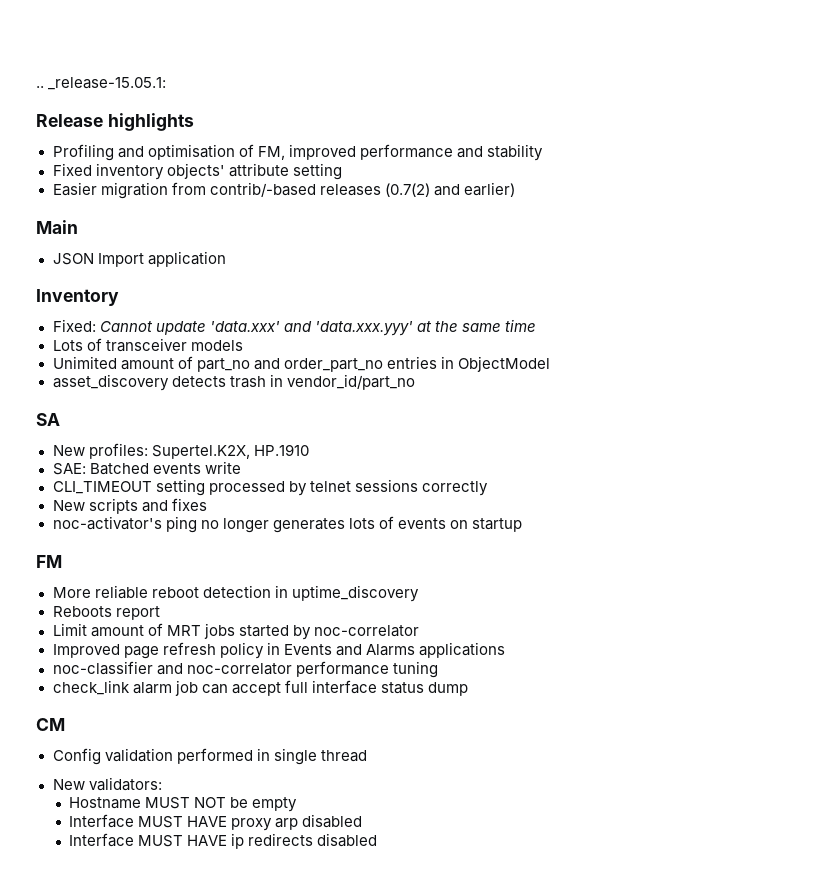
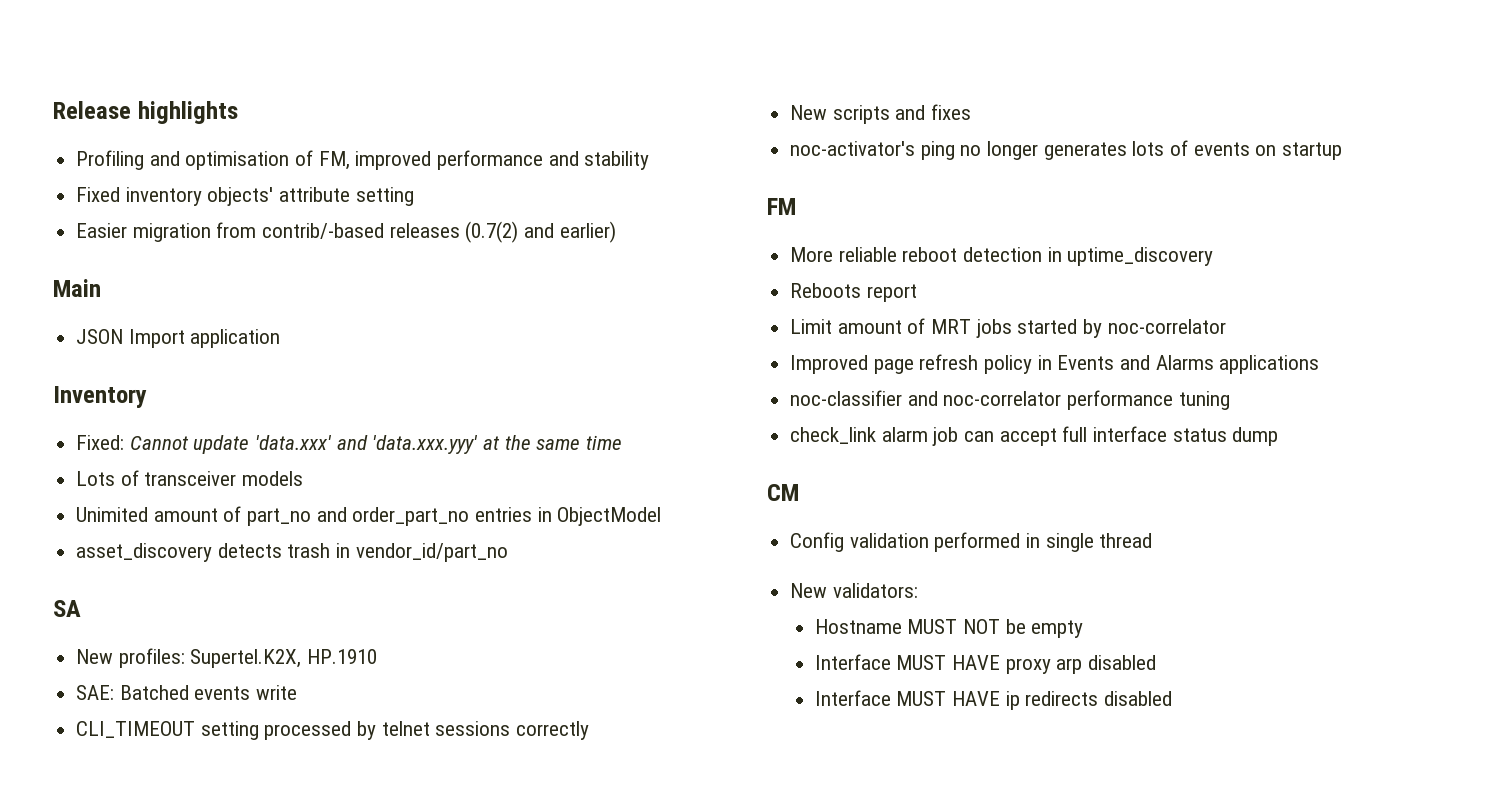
- .. _release-15.05.1:

